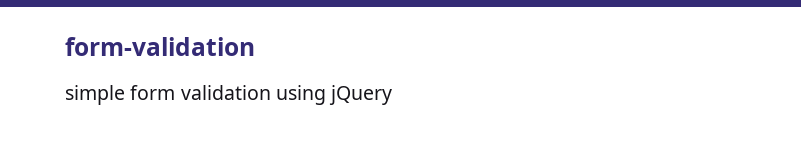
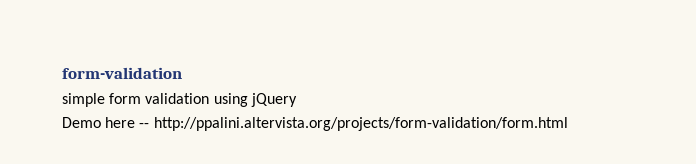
+ Demo here -- http://ppalini.altervista.org/projects/form-validation/form.html

